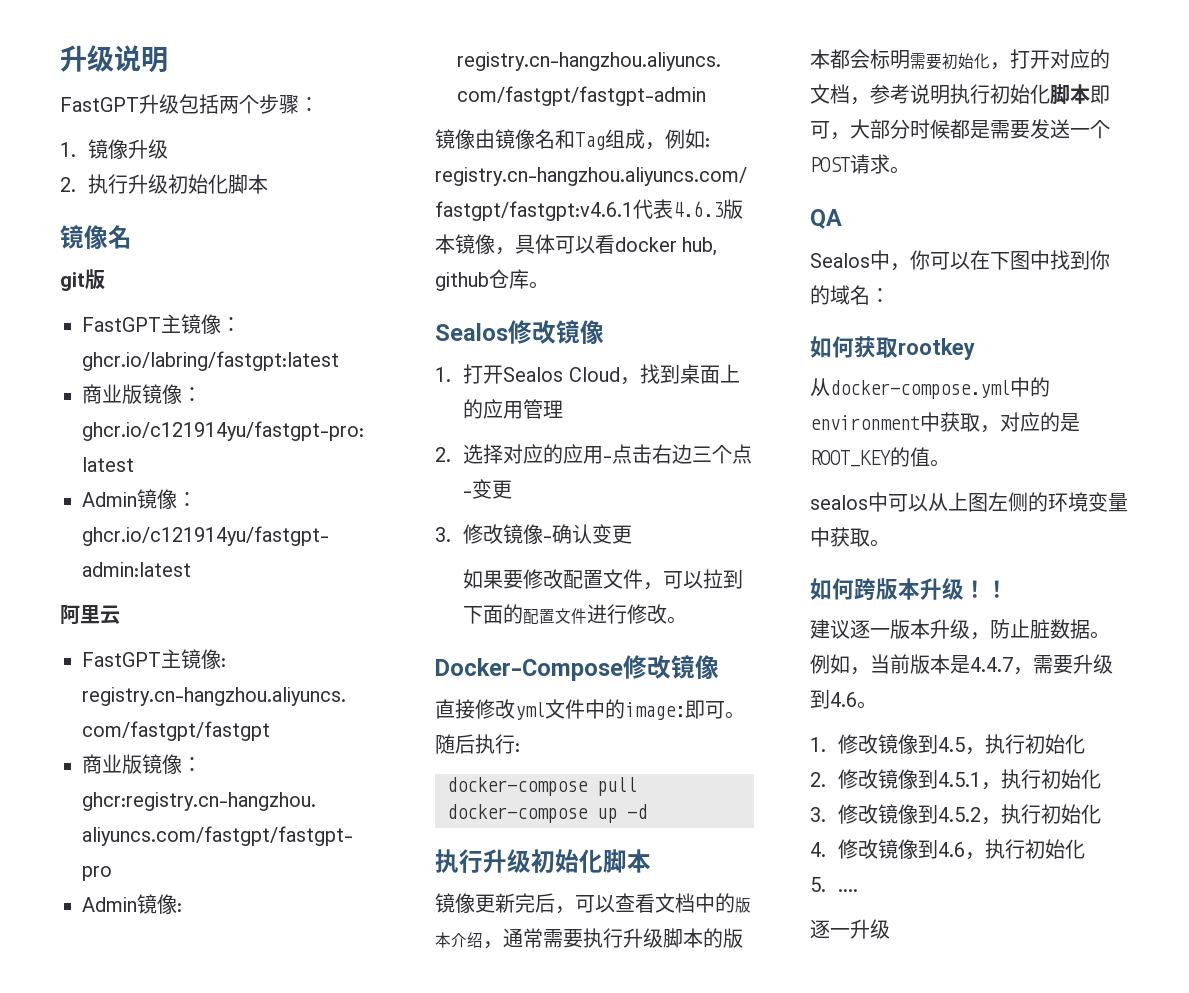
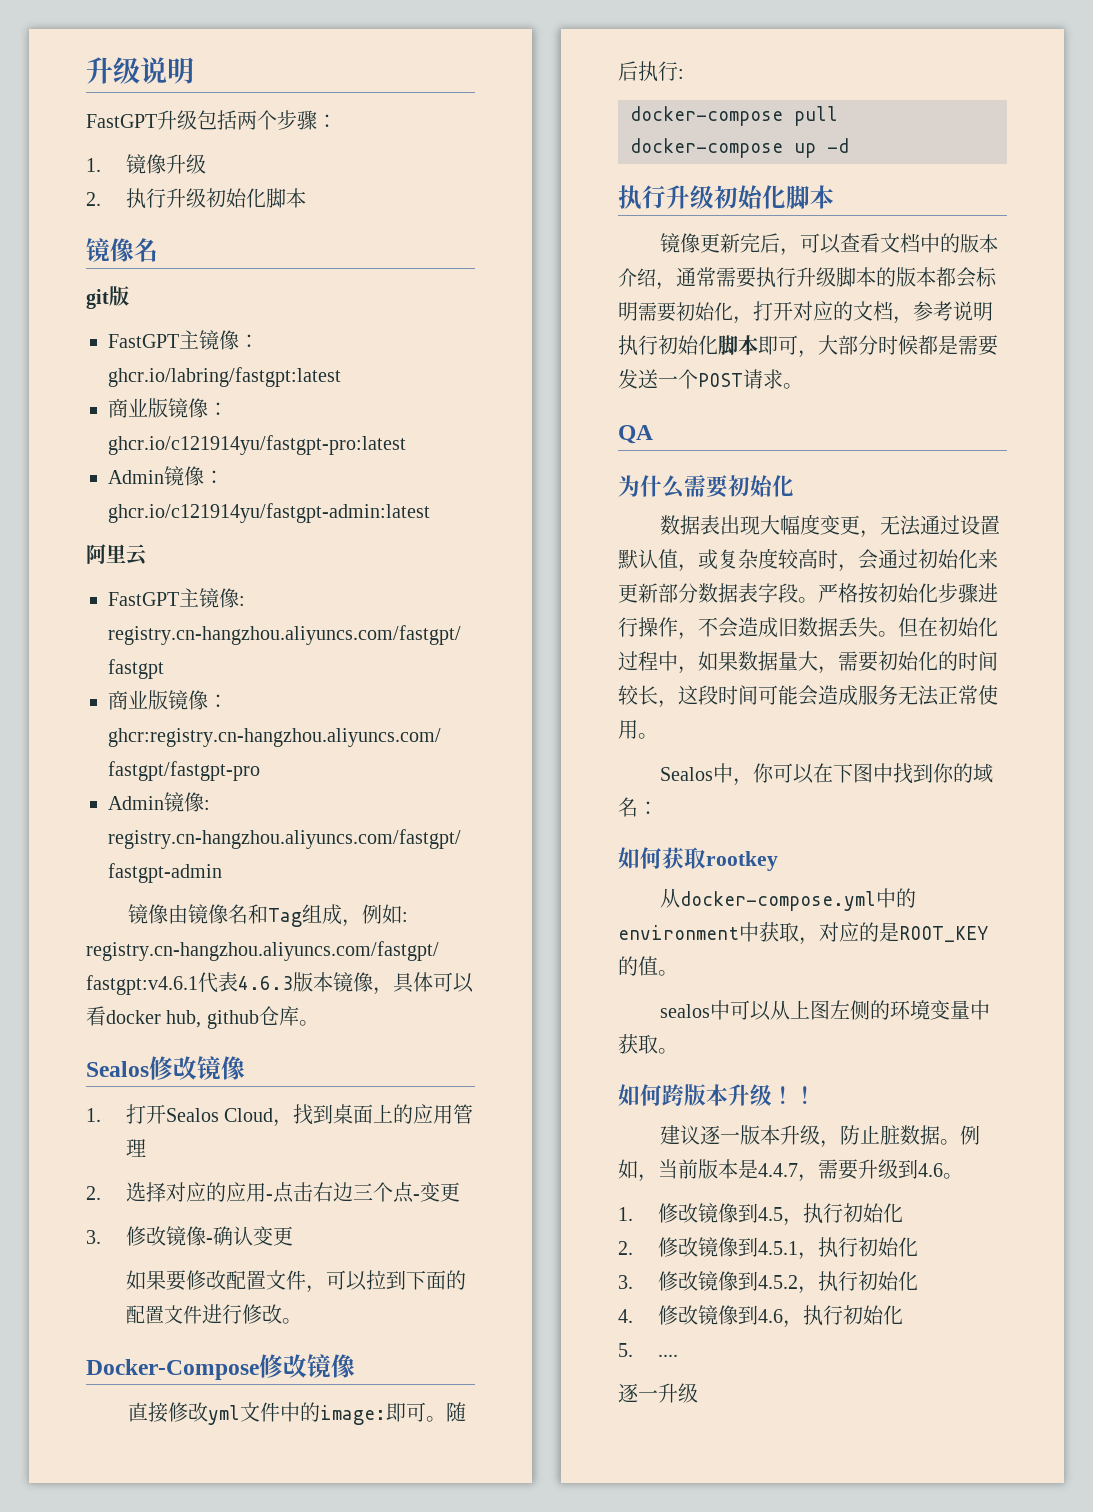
+ 为什么需要初始化
+ 数据表出现大幅度变更，无法通过设置默认值，或复杂度较高时，会通过初始化来更新部分数据表字段。严格按初始化步骤进行操作，不会造成旧数据丢失。但在初始化过程中，如果数据量大，需要初始化的时间较长，这段时间可能会造成服务无法正常使用。

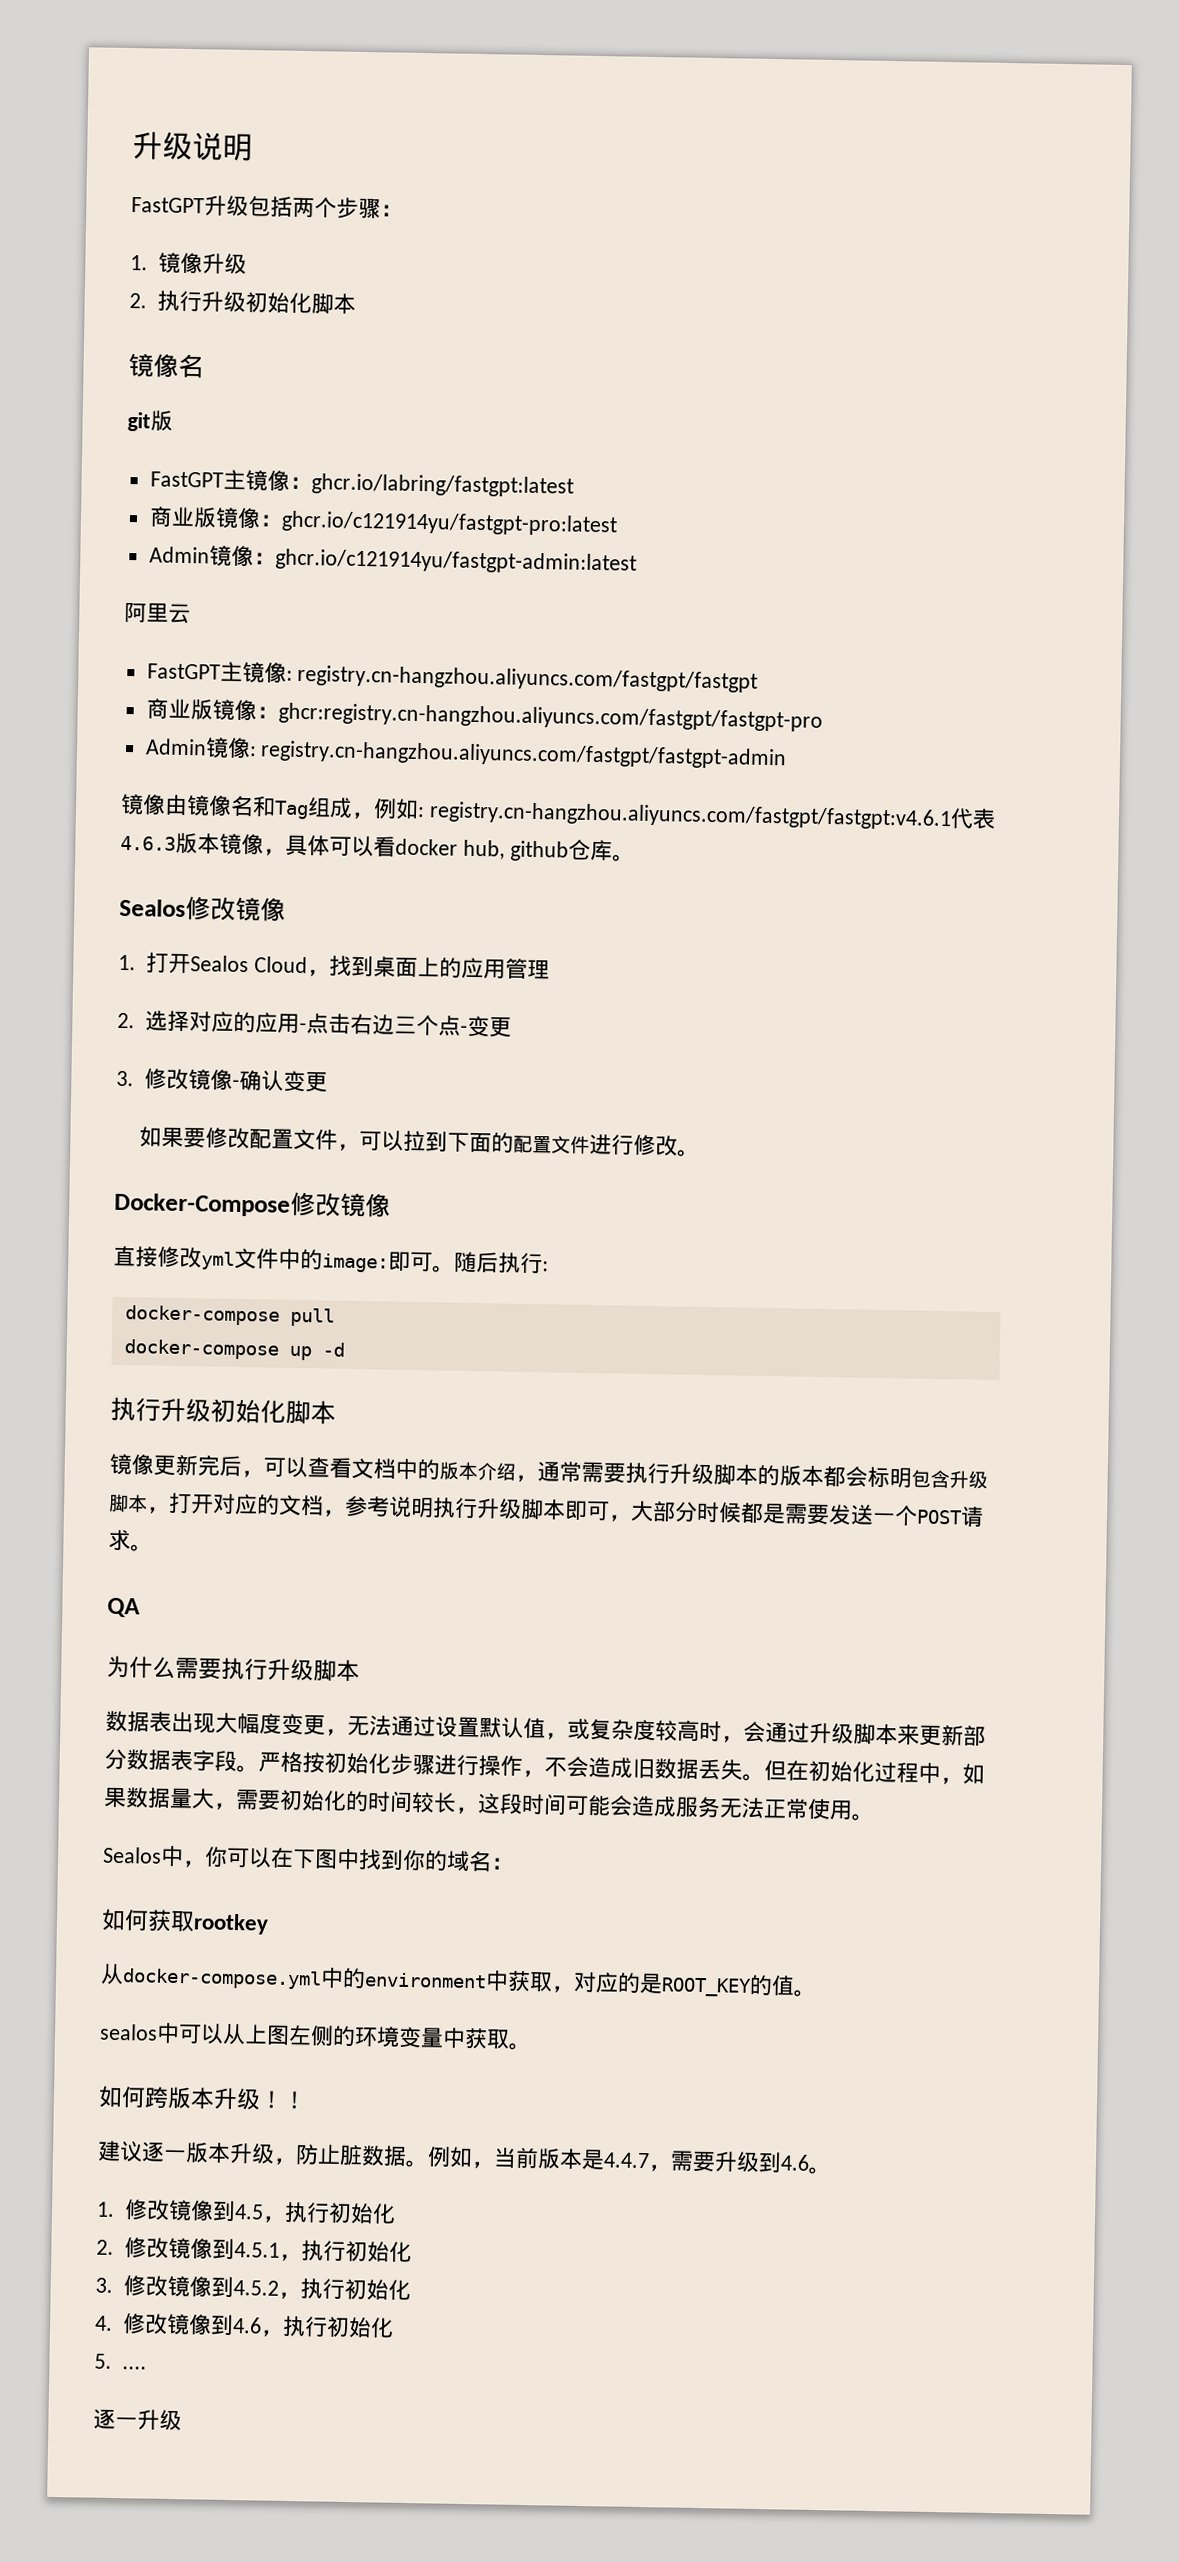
- 镜像更新完后，可以查看文档中的版本介绍，通常需要执行升级脚本的版本都会标明需要初始化，打开对应的文档，参考说明执行初始化脚本即可，大部分时候都是需要发送一个POST请求。
+ 镜像更新完后，可以查看文档中的版本介绍，通常需要执行升级脚本的版本都会标明包含升级脚本，打开对应的文档，参考说明执行升级脚本即可，大部分时候都是需要发送一个POST请求。
- 为什么需要初始化
+ 为什么需要执行升级脚本
- 数据表出现大幅度变更，无法通过设置默认值，或复杂度较高时，会通过初始化来更新部分数据表字段。
+ 数据表出现大幅度变更，无法通过设置默认值，或复杂度较高时，会通过升级脚本来更新部分数据表字段。

